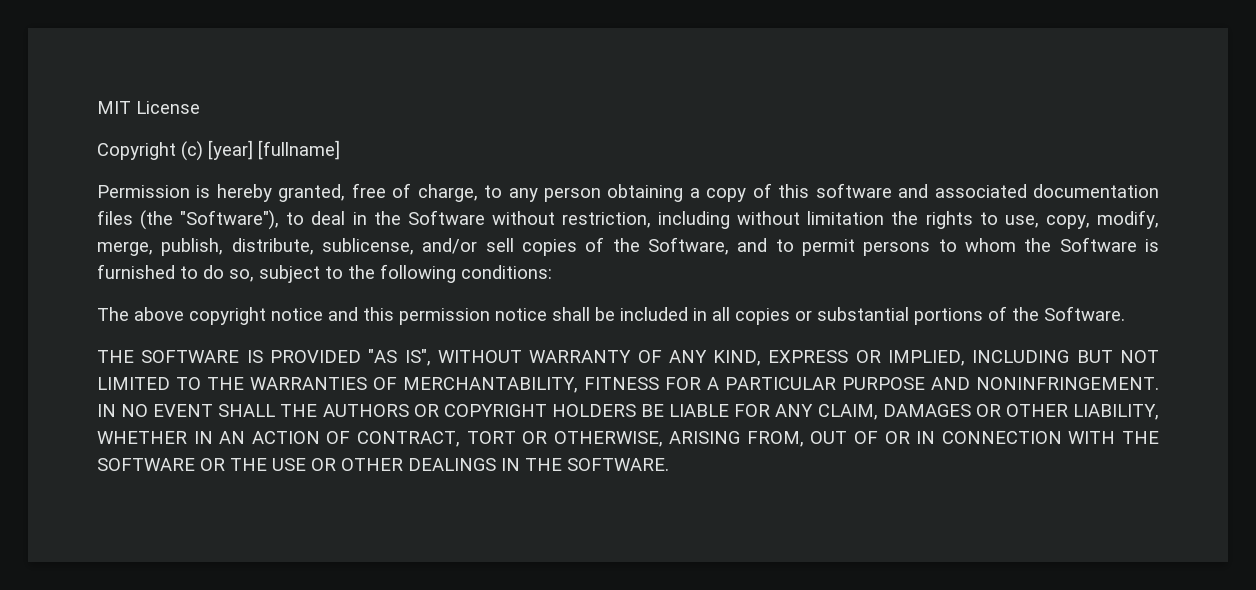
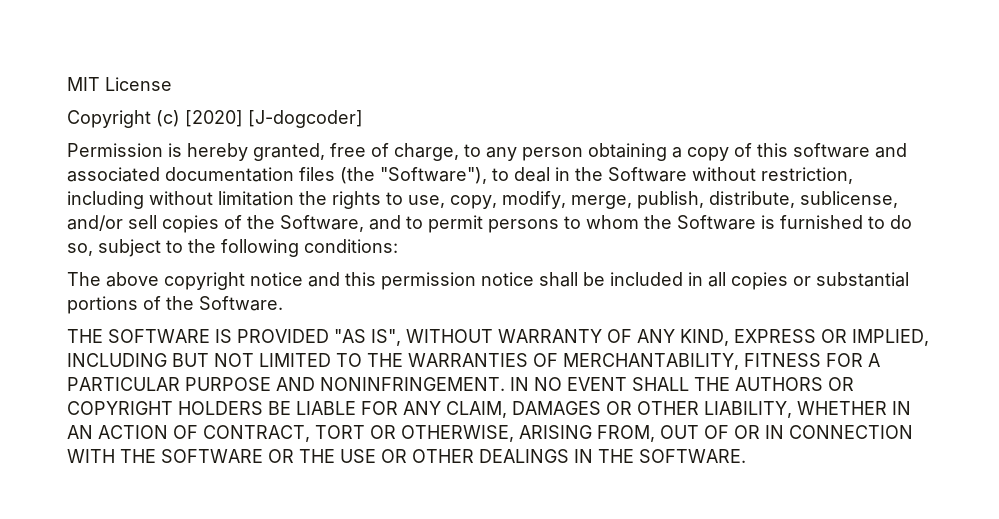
- Copyright (c) [year] [fullname]
+ Copyright (c) [2020] [J-dogcoder]

